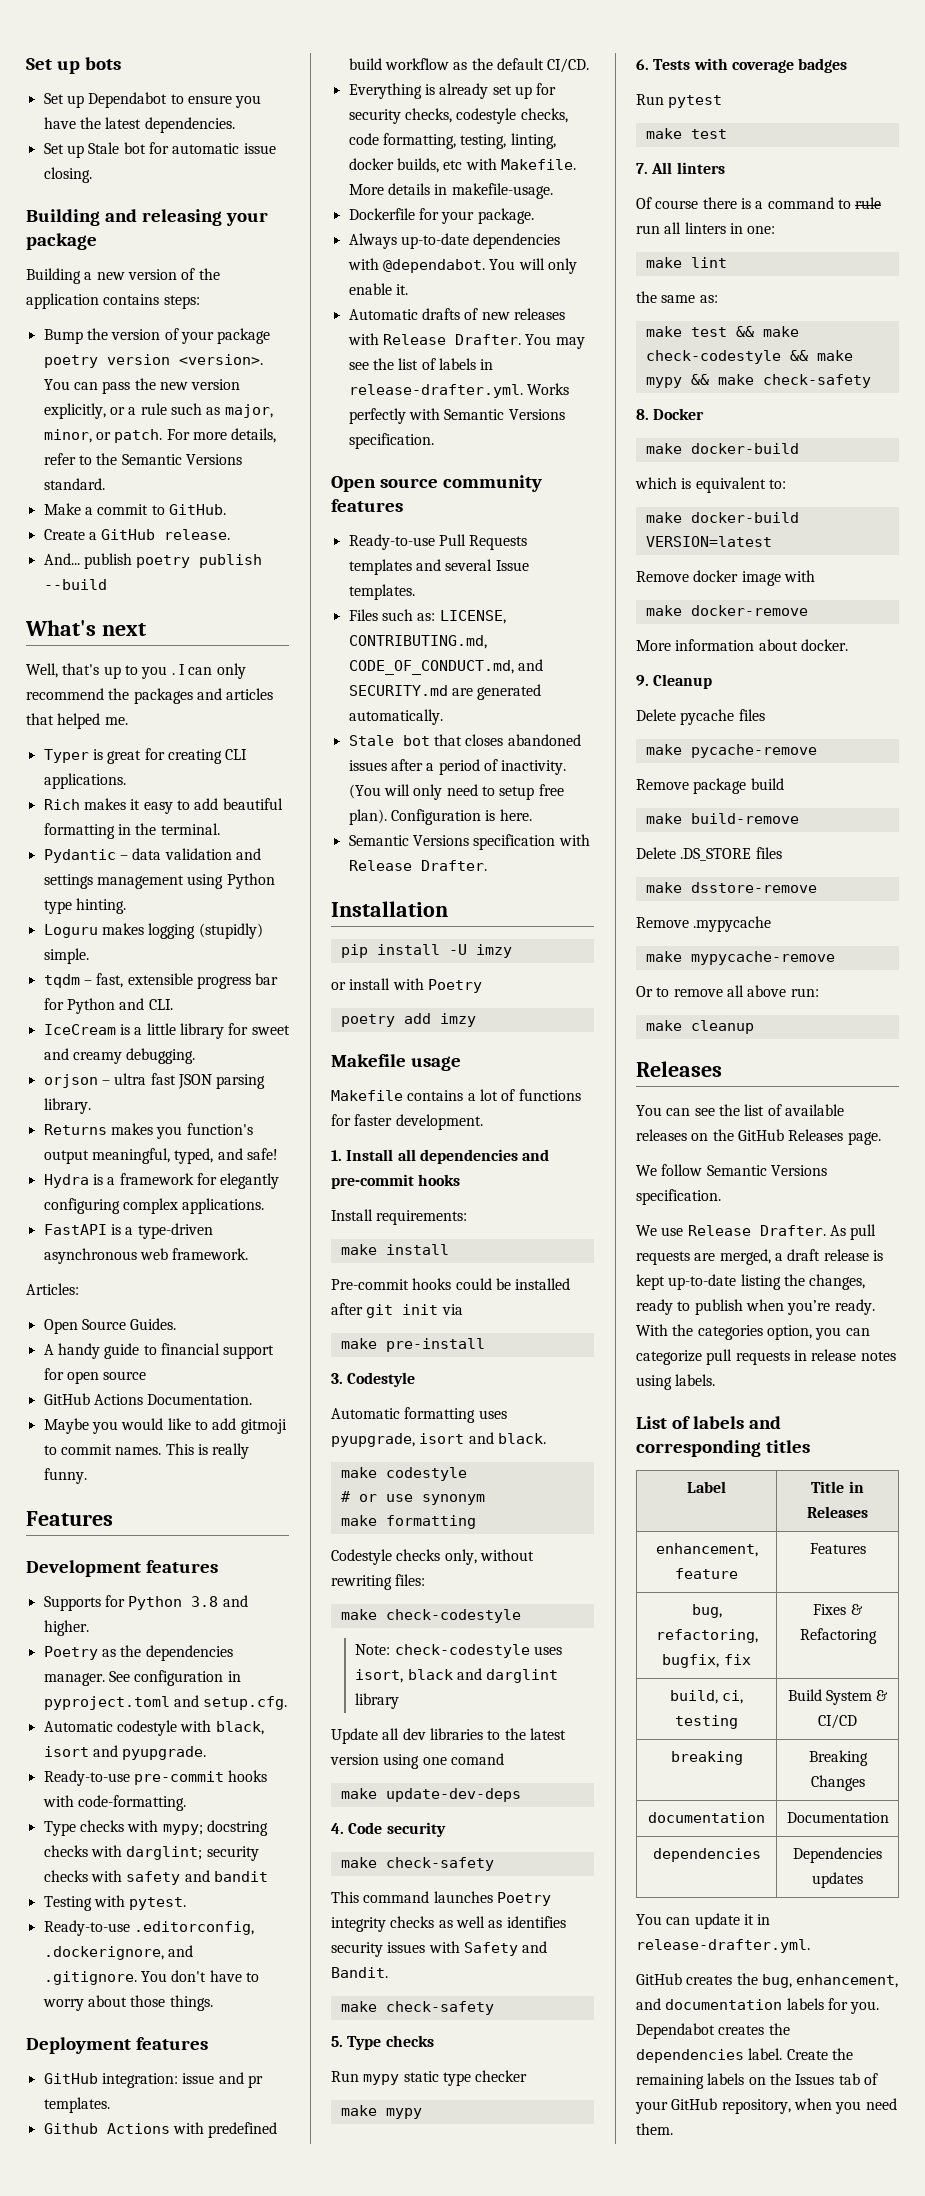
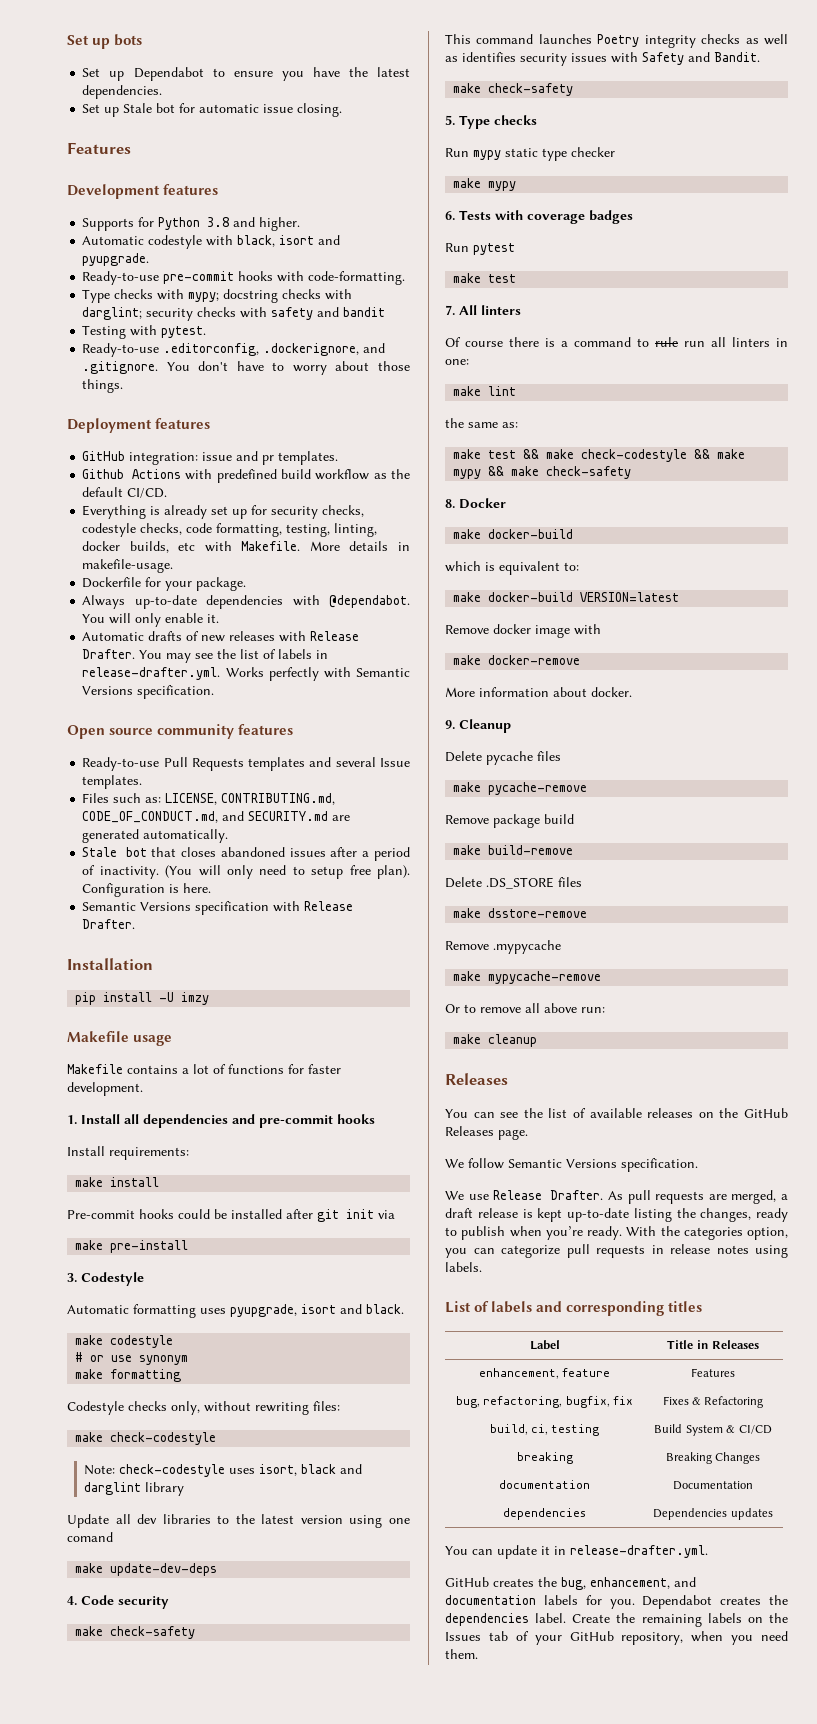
- Building and releasing your package
- Building a new version of the application contains steps:
- Bump the version of your package poetry version <version>. You can pass the new version explicitly, or a rule such as major, minor, or patch. For more details, refer to the Semantic Versions standard.
- Make a commit to GitHub.
- Create a GitHub release.
- And... publish poetry publish --build
- What's next
- Well, that's up to you . I can only recommend the packages and articles that helped me.
- Typer is great for creating CLI applications.
- Rich makes it easy to add beautiful formatting in the terminal.
- Pydantic – data validation and settings management using Python type hinting.
- Loguru makes logging (stupidly) simple.
- tqdm – fast, extensible progress bar for Python and CLI.
- IceCream is a little library for sweet and creamy debugging.
- orjson – ultra fast JSON parsing library.
- Returns makes you function's output meaningful, typed, and safe!
- Hydra is a framework for elegantly configuring complex applications.
- FastAPI is a type-driven asynchronous web framework.
- Articles:
- Open Source Guides.
- A handy guide to financial support for open source
- GitHub Actions Documentation.
- Maybe you would like to add gitmoji to commit names. This is really funny.
- Poetry as the dependencies manager. See configuration in pyproject.toml and setup.cfg.
- or install with Poetry
- poetry add imzy

